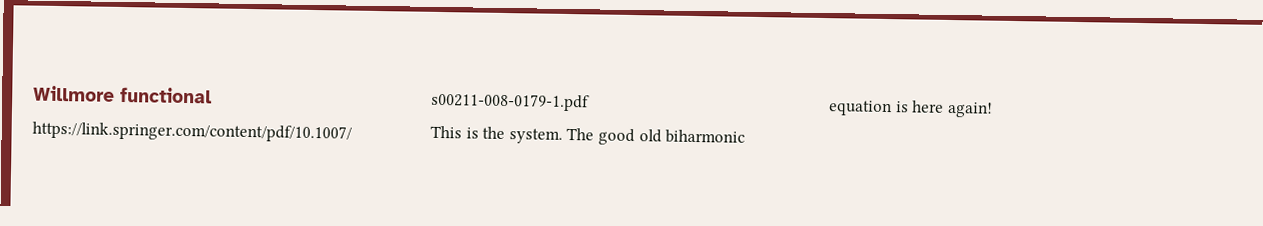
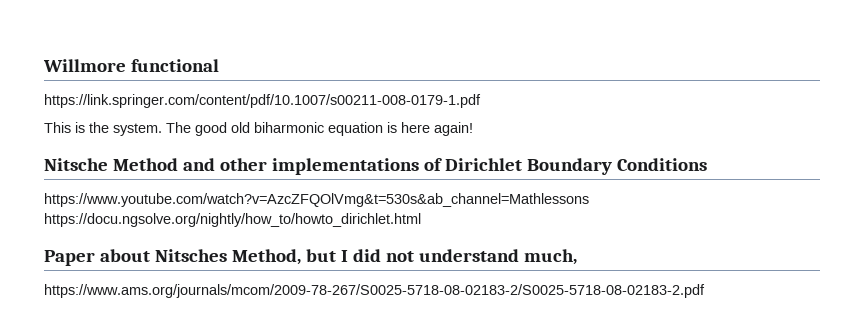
+ Nitsche Method and other implementations of Dirichlet Boundary Conditions
+ https://www.youtube.com/watch?v=AzcZFQOlVmg&t=530s&ab_channel=Mathlessons https://docu.ngsolve.org/nightly/how_to/howto_dirichlet.html
+ Paper about Nitsches Method, but I did not understand much,
+ https://www.ams.org/journals/mcom/2009-78-267/S0025-5718-08-02183-2/S0025-5718-08-02183-2.pdf

